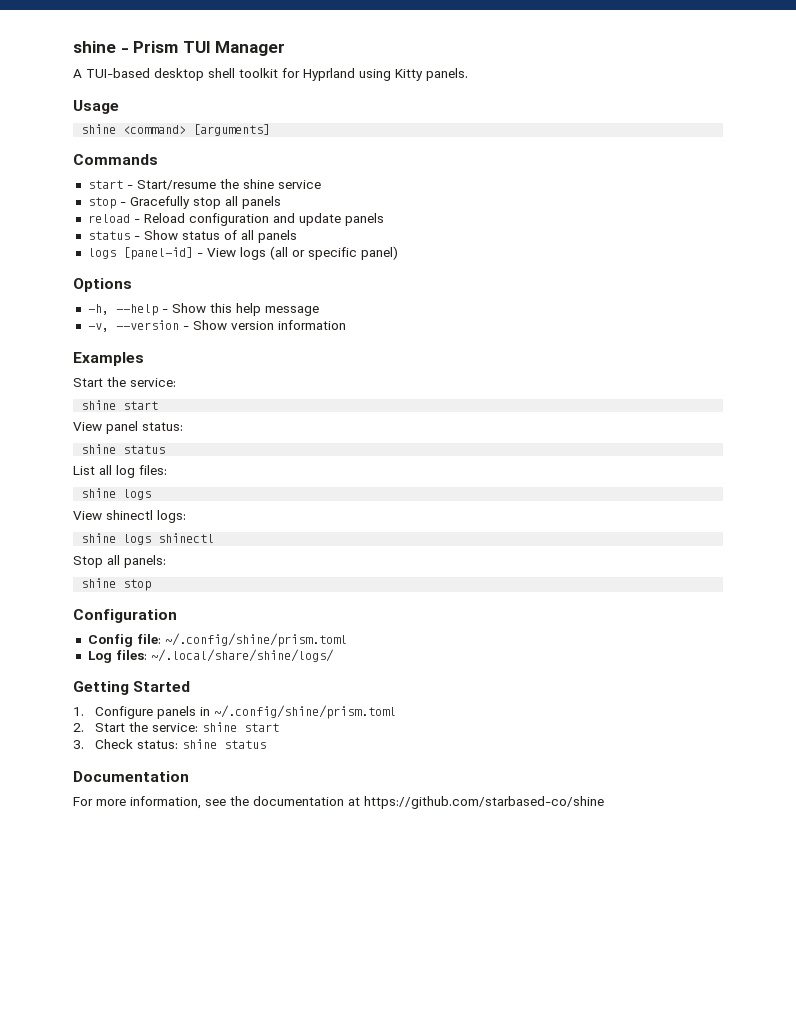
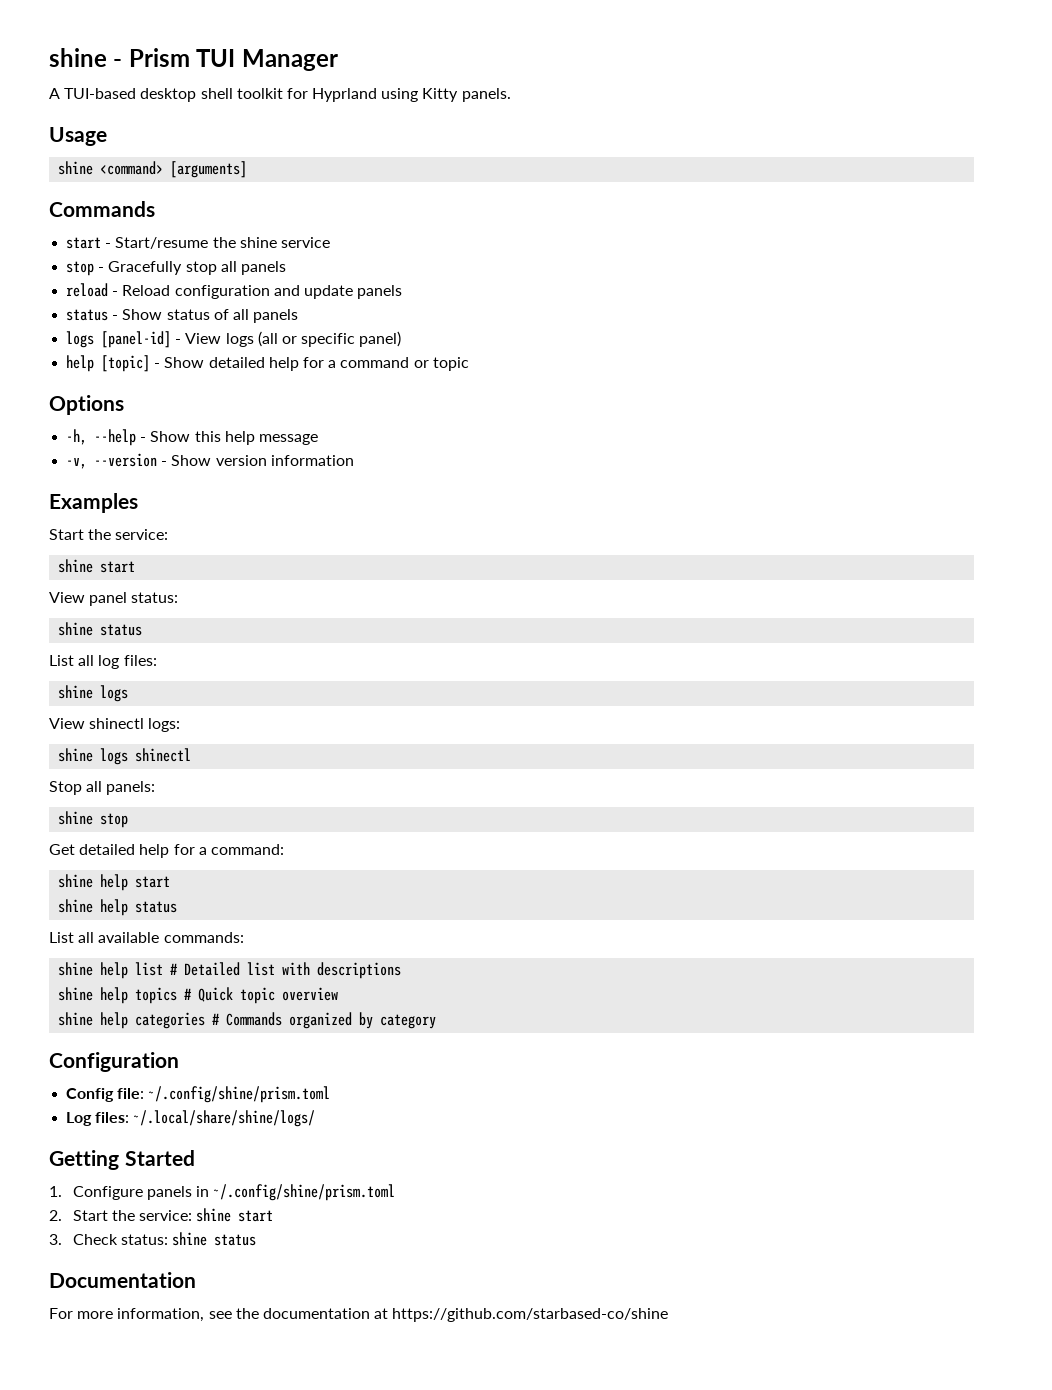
+ help [topic] - Show detailed help for a command or topic
+ Get detailed help for a command:
+ shine help start
+ shine help status
+ List all available commands:
+ shine help list # Detailed list with descriptions
+ shine help topics # Quick topic overview
+ shine help categories # Commands organized by category

